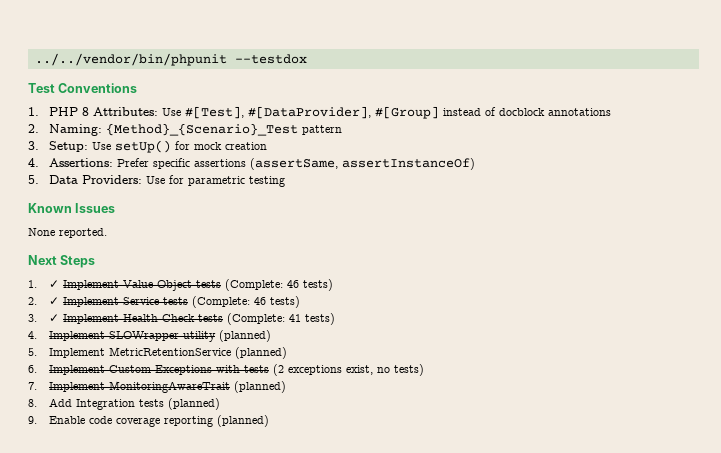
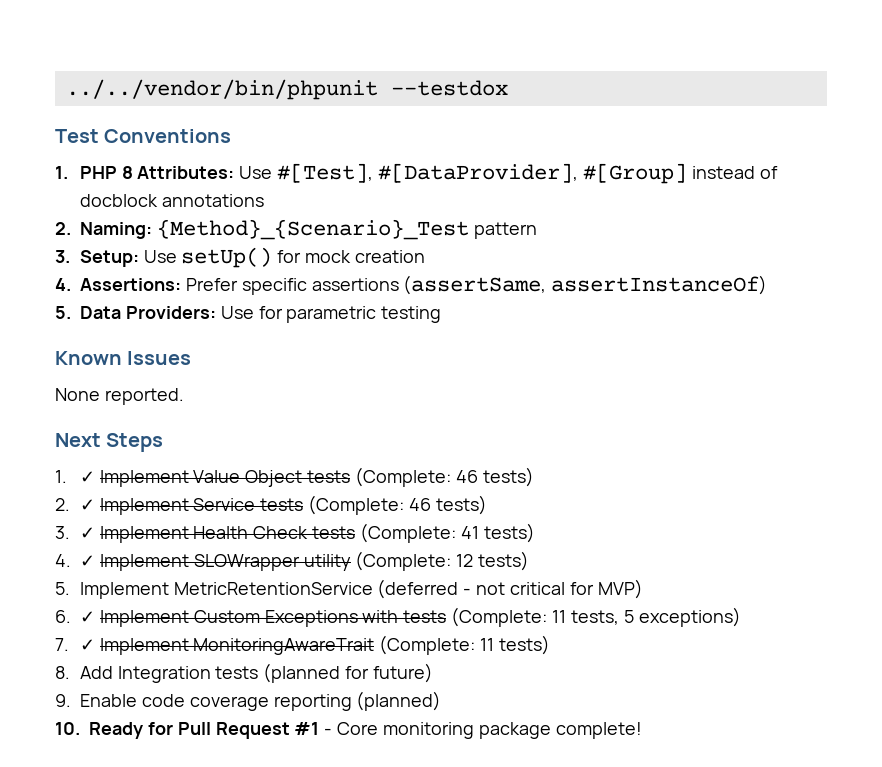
- 4. Implement SLOWrapper utility (planned)
+ 4. ✓ Implement SLOWrapper utility (Complete: 12 tests)
- 5. Implement MetricRetentionService (planned)
+ 5. Implement MetricRetentionService (deferred - not critical for MVP)
- 6. Implement Custom Exceptions with tests (2 exceptions exist, no tests)
+ 6. ✓ Implement Custom Exceptions with tests (Complete: 11 tests, 5 exceptions)
- 7. Implement MonitoringAwareTrait (planned)
+ 7. ✓ Implement MonitoringAwareTrait (Complete: 11 tests)
- 8. Add Integration tests (planned)
+ 8. Add Integration tests (planned for future)
+ 10. Ready for Pull Request #1 - Core monitoring package complete!

